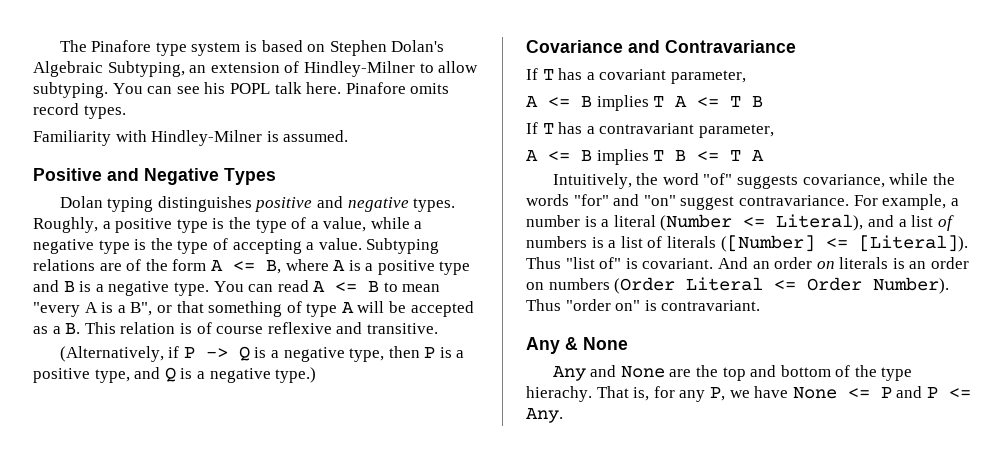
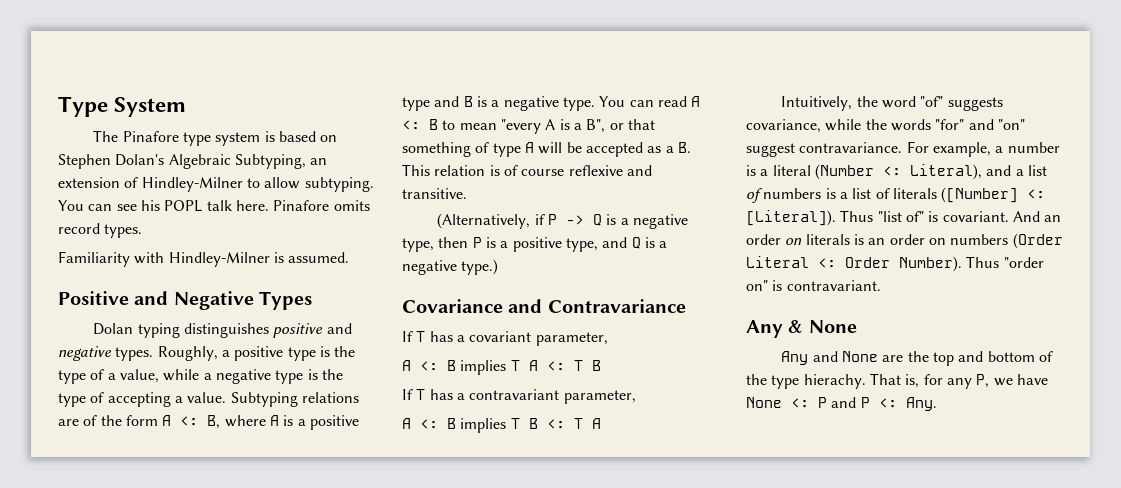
+ Type System
- Subtyping relations are of the form A <= B, where A is a positive type and B is a negative type.
+ Subtyping relations are of the form A <: B, where A is a positive type and B is a negative type.
- You can read A <= B to mean "every A is a B", or that something of type A will be accepted as a B. This relation is of course reflexive and transitive.
+ You can read A <: B to mean "every A is a B", or that something of type A will be accepted as a B. This relation is of course reflexive and transitive.
- A <= B implies T A <= T B
+ A <: B implies T A <: T B
- A <= B implies T B <= T A
+ A <: B implies T B <: T A
- For example, a number is a literal (Number <= Literal), and a list of numbers is a list of literals ([Number] <= [Literal]).
+ For example, a number is a literal (Number <: Literal), and a list of numbers is a list of literals ([Number] <: [Literal]).
- And an order on literals is an order on numbers (Order Literal <= Order Number).
+ And an order on literals is an order on numbers (Order Literal <: Order Number).
- That is, for any P, we have None <= P and P <= Any.
+ That is, for any P, we have None <: P and P <: Any.

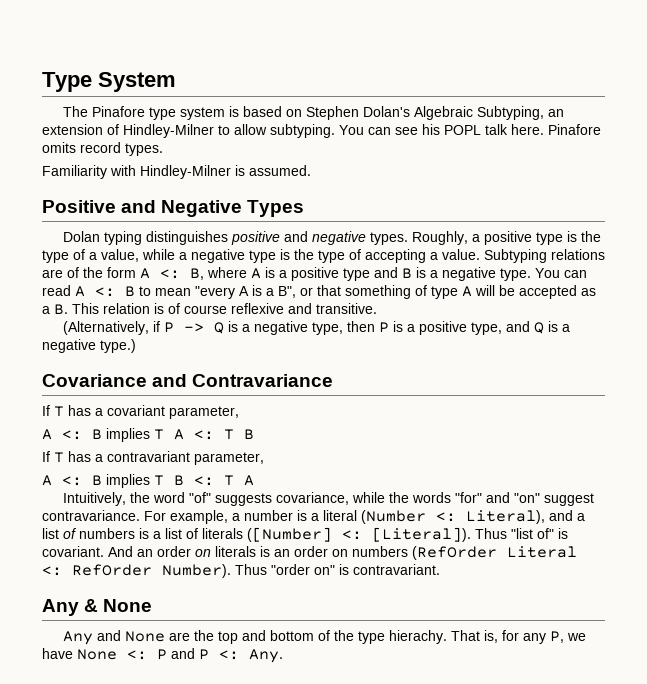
- And an order on literals is an order on numbers (Order Literal <: Order Number).
+ And an order on literals is an order on numbers (RefOrder Literal <: RefOrder Number).

